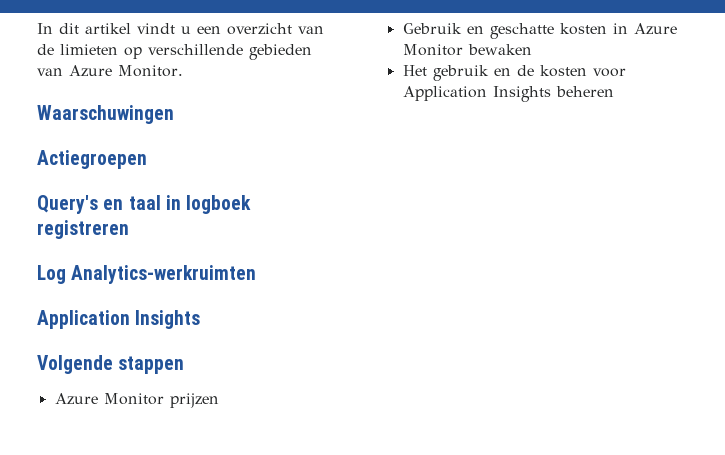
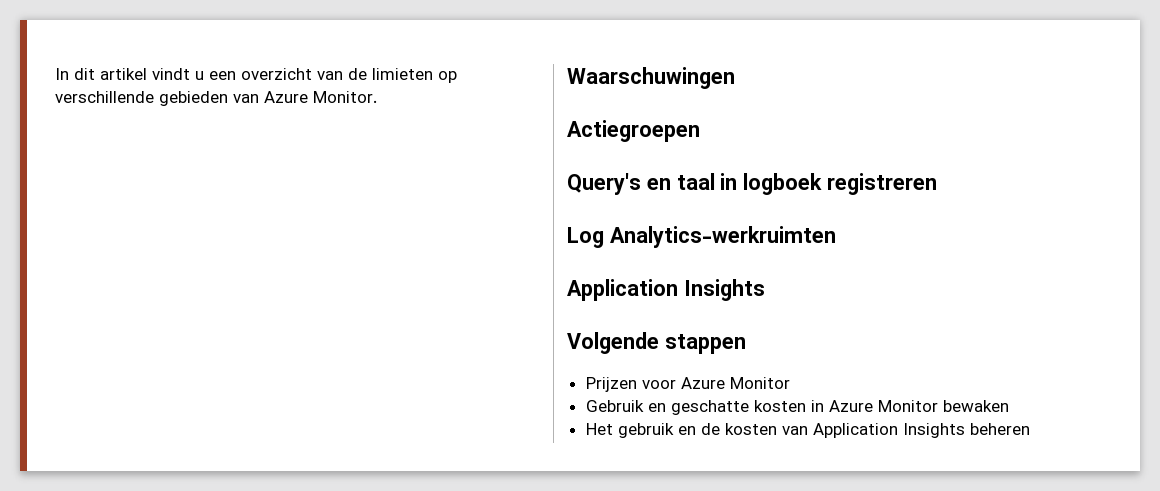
- Azure Monitor prijzen
+ Prijzen voor Azure Monitor
- Het gebruik en de kosten voor Application Insights beheren
+ Het gebruik en de kosten van Application Insights beheren

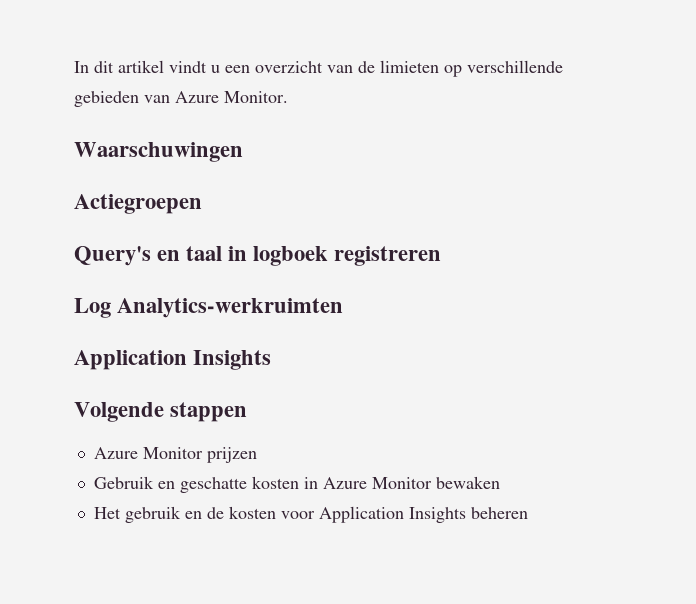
- Prijzen voor Azure Monitor
+ Azure Monitor prijzen
- Het gebruik en de kosten van Application Insights beheren
+ Het gebruik en de kosten voor Application Insights beheren

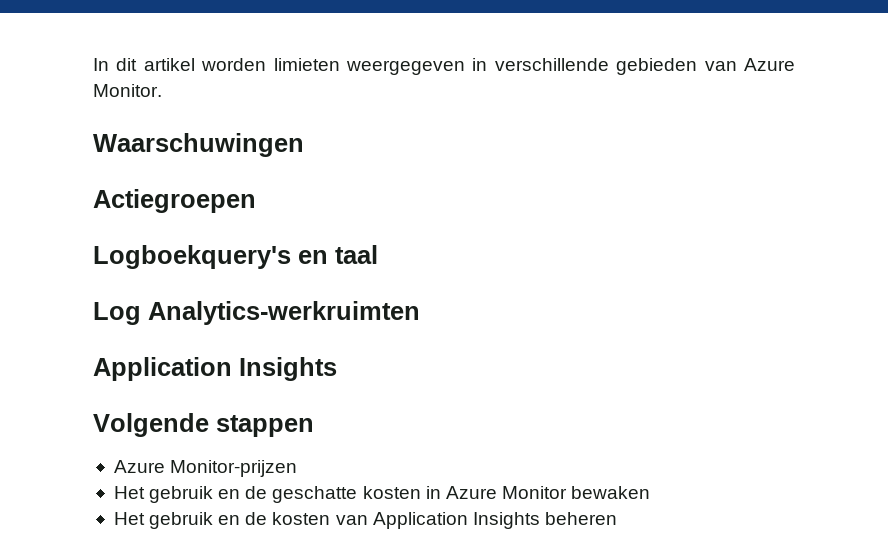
- In dit artikel vindt u een overzicht van de limieten op verschillende gebieden van Azure Monitor.
+ In dit artikel worden limieten weergegeven in verschillende gebieden van Azure Monitor.
- Query's en taal in logboek registreren
+ Logboekquery's en taal
- Azure Monitor prijzen
- Gebruik en geschatte kosten in Azure Monitor bewaken
+ Azure Monitor-prijzen
+ Het gebruik en de geschatte kosten in Azure Monitor bewaken
- Het gebruik en de kosten voor Application Insights beheren
+ Het gebruik en de kosten van Application Insights beheren

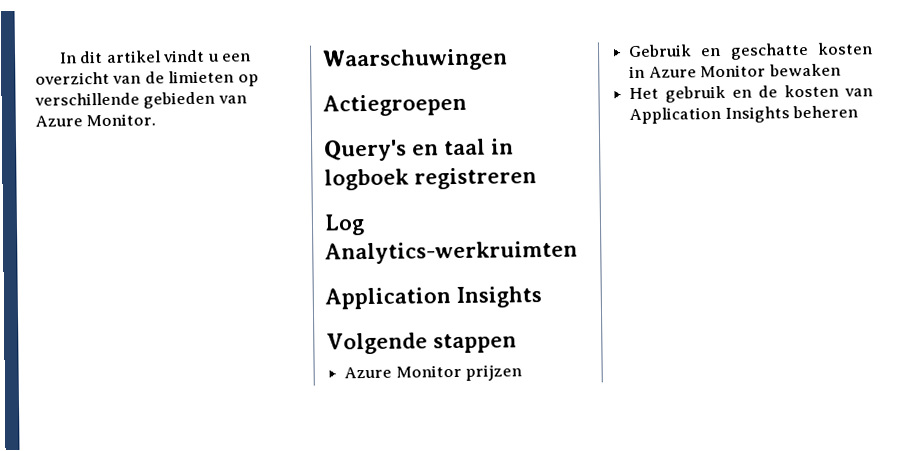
- In dit artikel worden limieten weergegeven in verschillende gebieden van Azure Monitor.
+ In dit artikel vindt u een overzicht van de limieten op verschillende gebieden van Azure Monitor.
- Logboekquery's en taal
+ Query's en taal in logboek registreren
- Azure Monitor-prijzen
- Het gebruik en de geschatte kosten in Azure Monitor bewaken
+ Azure Monitor prijzen
+ Gebruik en geschatte kosten in Azure Monitor bewaken

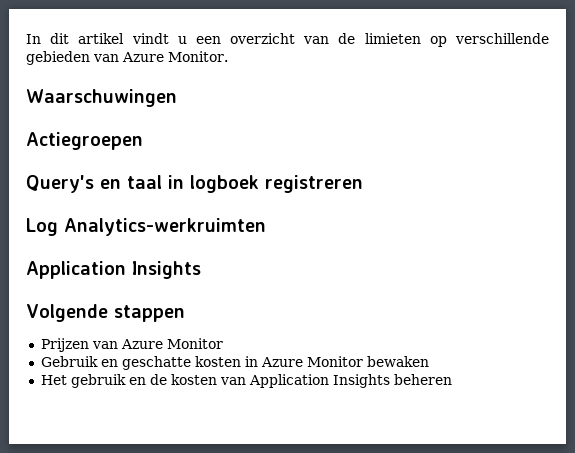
- Azure Monitor prijzen
+ Prijzen van Azure Monitor

